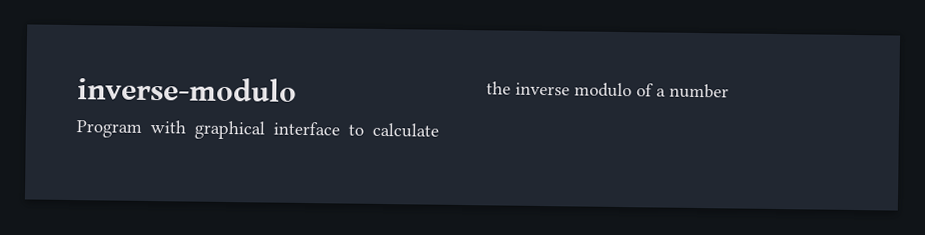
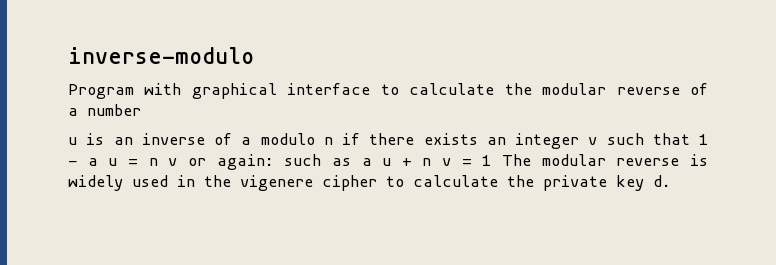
- Program with graphical interface to calculate the inverse modulo of a number
+ Program with graphical interface to calculate the modular reverse of a number
+ u is an inverse of a modulo n if there exists an integer v such that 1 − a u = n v or again: such as a u + n v = 1 The modular reverse is widely used in the vigenere cipher to calculate the private key d.

